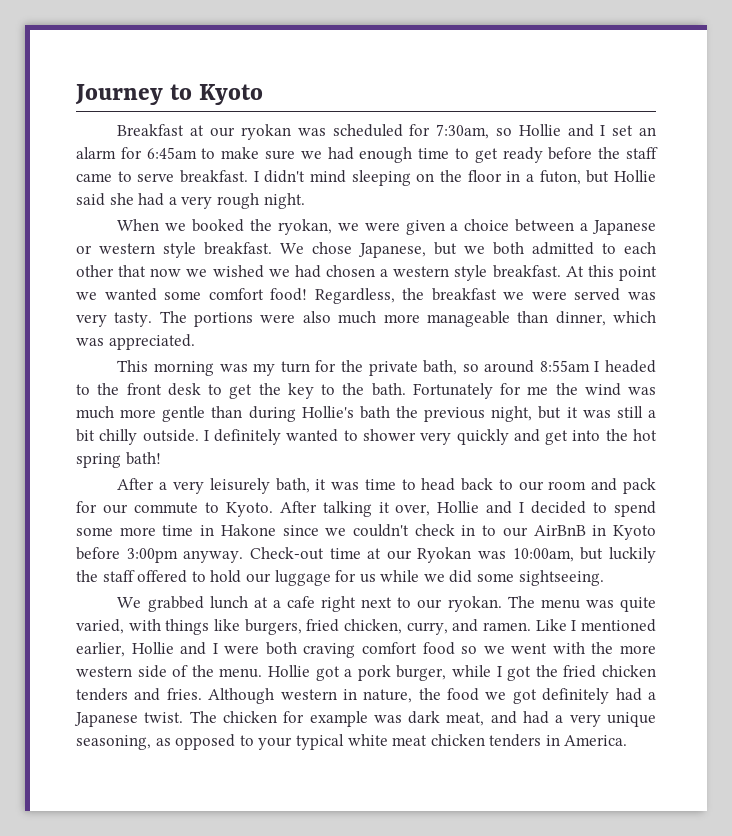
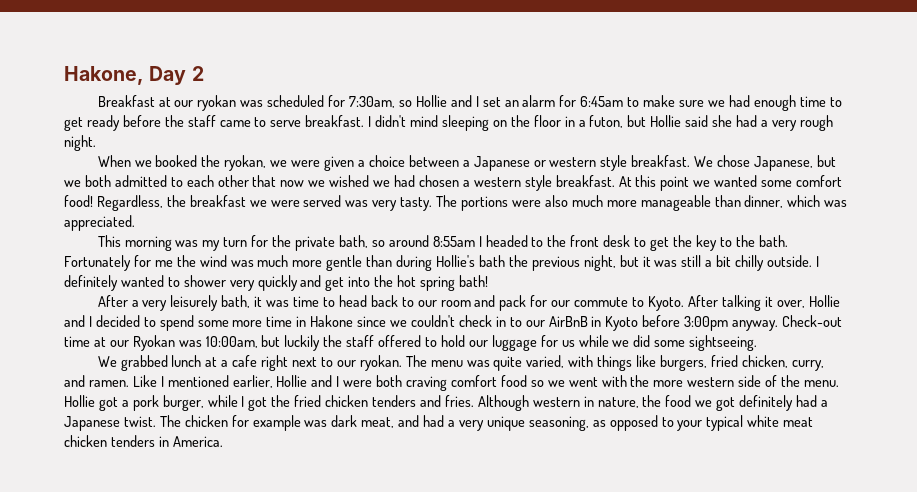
- Journey to Kyoto
+ Hakone, Day 2

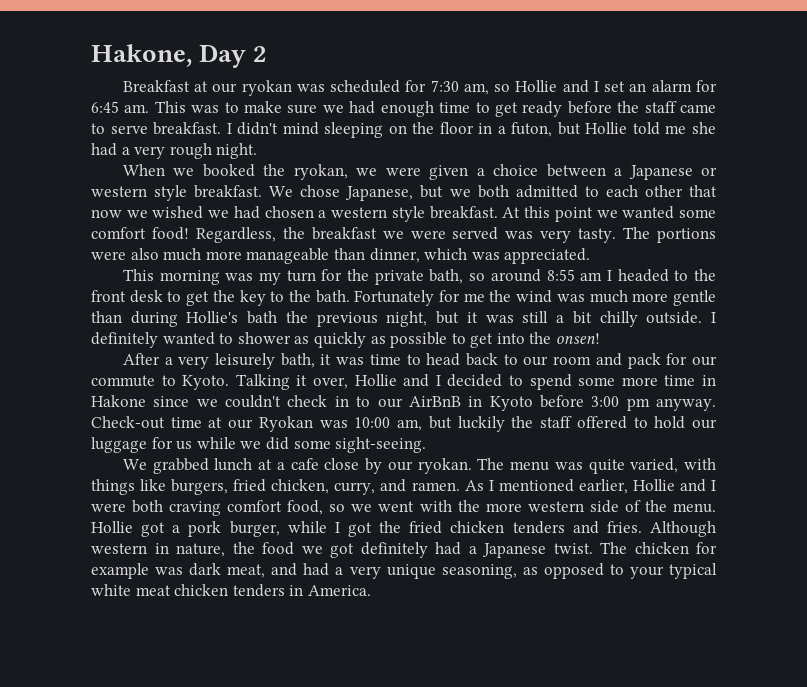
- Breakfast at our ryokan was scheduled for 7:30am, so Hollie and I set an alarm for 6:45am to make sure we had enough time to get ready before the staff came to serve breakfast.
+ Breakfast at our ryokan was scheduled for 7:30 am, so Hollie and I set an alarm for 6:45 am. This was to make sure we had enough time to get ready before the staff came to serve breakfast.
- I didn't mind sleeping on the floor in a futon, but Hollie said she had a very rough night.
+ I didn't mind sleeping on the floor in a futon, but Hollie told me she had a very rough night.
- This morning was my turn for the private bath, so around 8:55am I headed to the front desk to get the key to the bath.
+ This morning was my turn for the private bath, so around 8:55 am I headed to the front desk to get the key to the bath.
- I definitely wanted to shower very quickly and get into the hot spring bath!
+ I definitely wanted to shower as quickly as possible to get into the onsen!
- After talking it over, Hollie and I decided to spend some more time in Hakone since we couldn't check in to our AirBnB in Kyoto before 3:00pm anyway.
+ Talking it over, Hollie and I decided to spend some more time in Hakone since we couldn't check in to our AirBnB in Kyoto before 3:00 pm anyway.
- Check-out time at our Ryokan was 10:00am, but luckily the staff offered to hold our luggage for us while we did some sightseeing.
+ Check-out time at our Ryokan was 10:00 am, but luckily the staff offered to hold our luggage for us while we did some sight-seeing.
- We grabbed lunch at a cafe right next to our ryokan.
+ We grabbed lunch at a cafe close by our ryokan.
- Like I mentioned earlier, Hollie and I were both craving comfort food so we went with the more western side of the menu.
+ As I mentioned earlier, Hollie and I were both craving comfort food, so we went with the more western side of the menu.

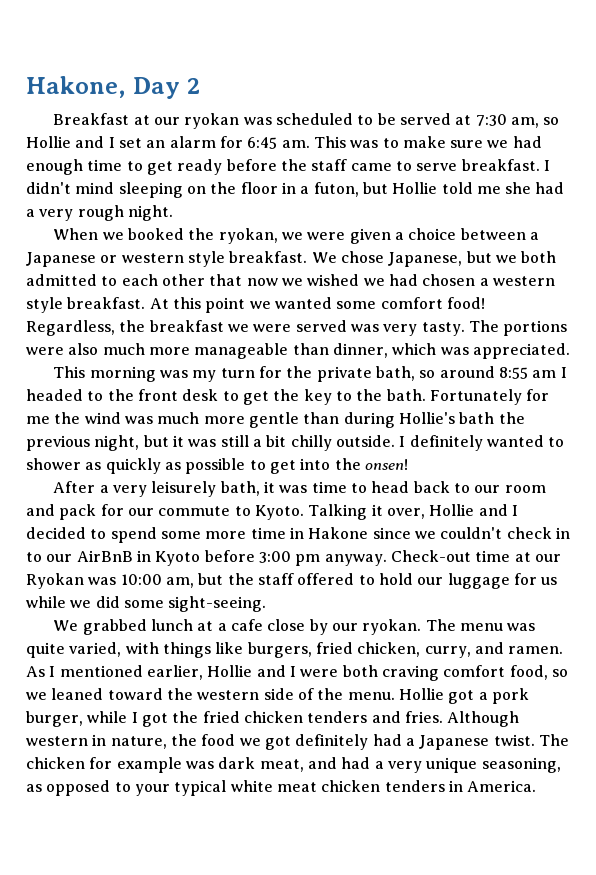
- Breakfast at our ryokan was scheduled for 7:30 am, so Hollie and I set an alarm for 6:45 am.
+ Breakfast at our ryokan was scheduled to be served at 7:30 am, so Hollie and I set an alarm for 6:45 am.
- Check-out time at our Ryokan was 10:00 am, but luckily the staff offered to hold our luggage for us while we did some sight-seeing.
+ Check-out time at our Ryokan was 10:00 am, but the staff offered to hold our luggage for us while we did some sight-seeing.
- As I mentioned earlier, Hollie and I were both craving comfort food, so we went with the more western side of the menu.
+ As I mentioned earlier, Hollie and I were both craving comfort food, so we leaned toward the western side of the menu.

